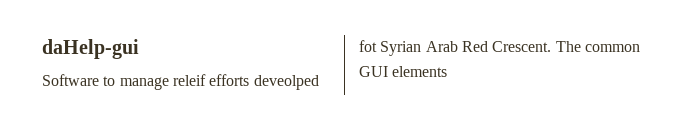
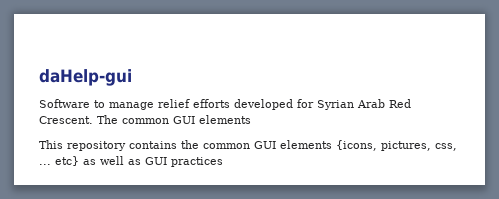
- Software to manage releif efforts deveolped fot Syrian Arab Red Crescent.
+ Software to manage relief efforts developed for Syrian Arab Red Crescent.
+ This repository contains the common GUI elements {icons, pictures, css, ... etc} as well as GUI practices

